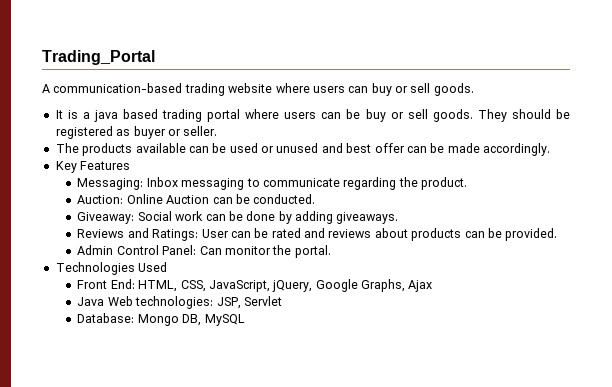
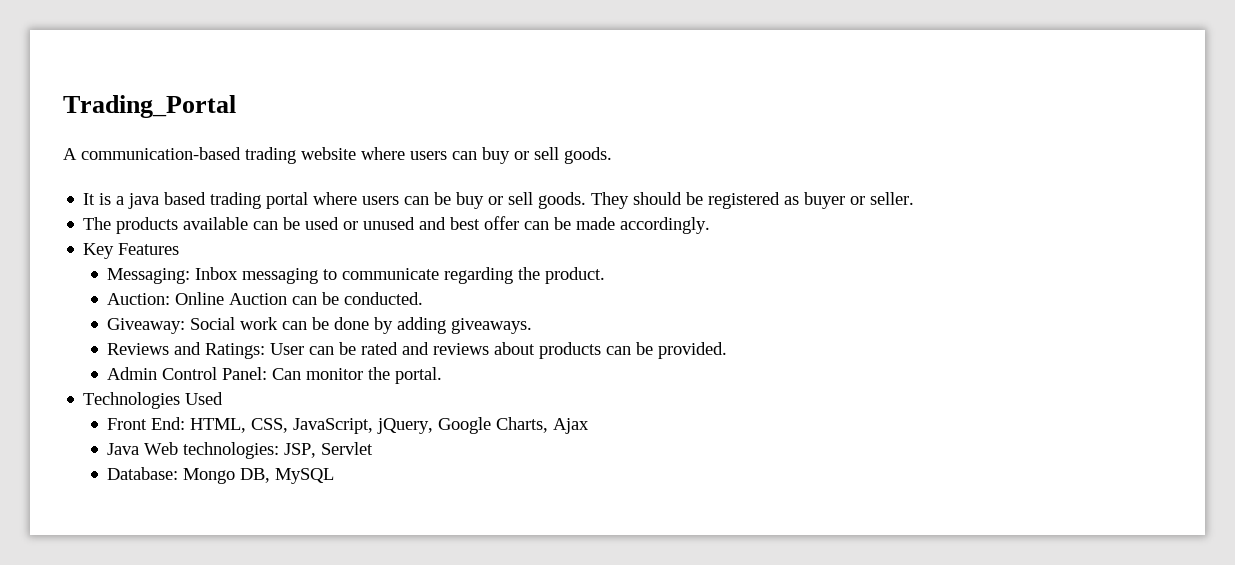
- Front End: HTML, CSS, JavaScript, jQuery, Google Graphs, Ajax
+ Front End: HTML, CSS, JavaScript, jQuery, Google Charts, Ajax

